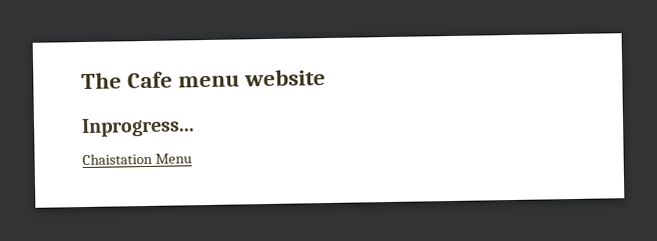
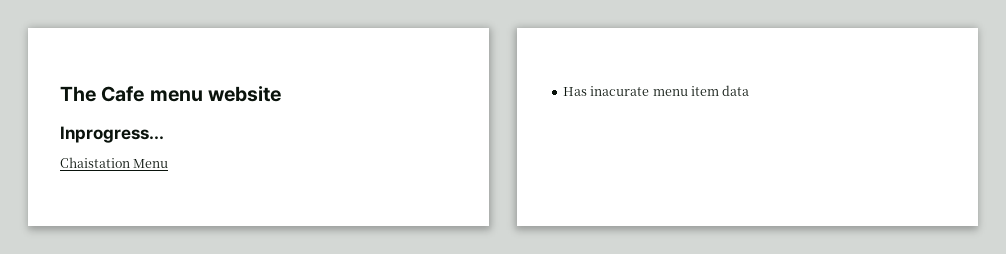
+ Has inacurate menu item data

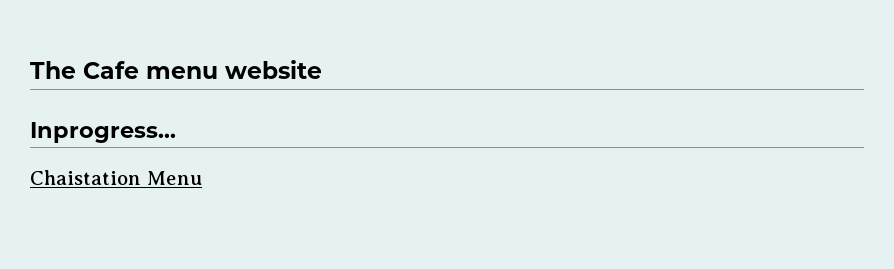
- Has inacurate menu item data

